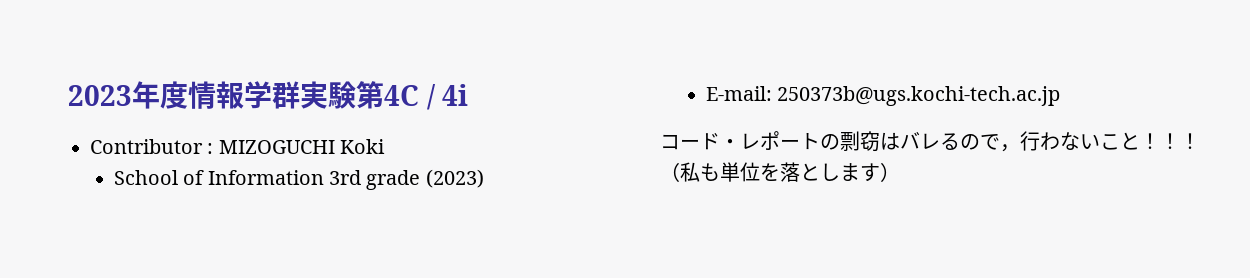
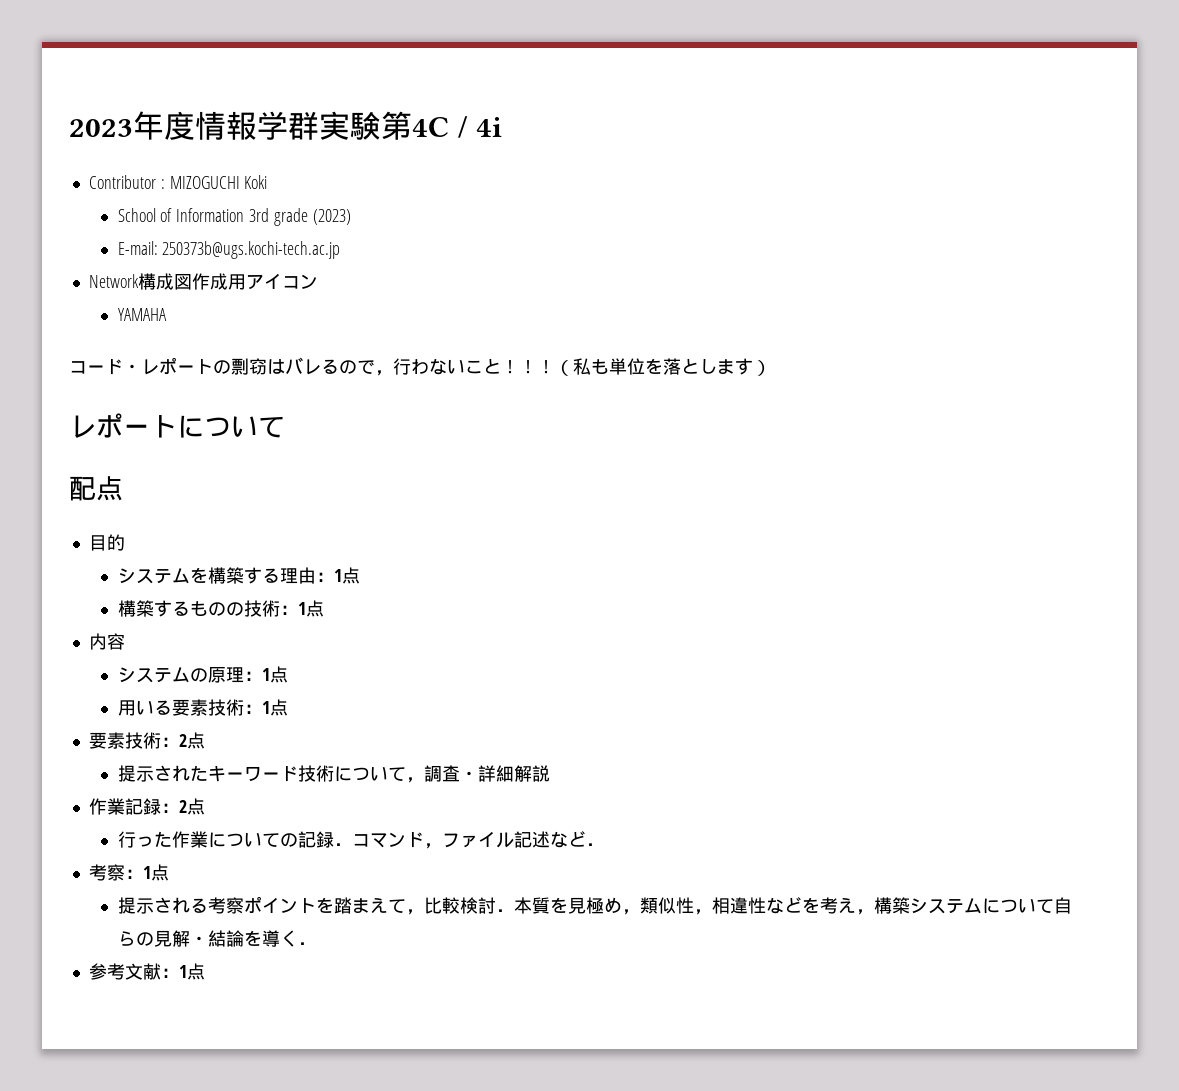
+ Network構成図作成用アイコン
+ YAMAHA
+ レポートについて
+ 配点
+ 目的
+ システムを構築する理由：1点
+ 構築するものの技術：1点
+ 内容
+ システムの原理：1点
+ 用いる要素技術：1点
+ 要素技術：2点
+ 提示されたキーワード技術について，調査・詳細解説
+ 作業記録：2点
+ 行った作業についての記録．コマンド，ファイル記述など．
+ 考察：1点
+ 提示される考察ポイントを踏まえて，比較検討．本質を見極め，類似性，相違性などを考え，構築システムについて自らの見解・結論を導く．
+ 参考文献：1点

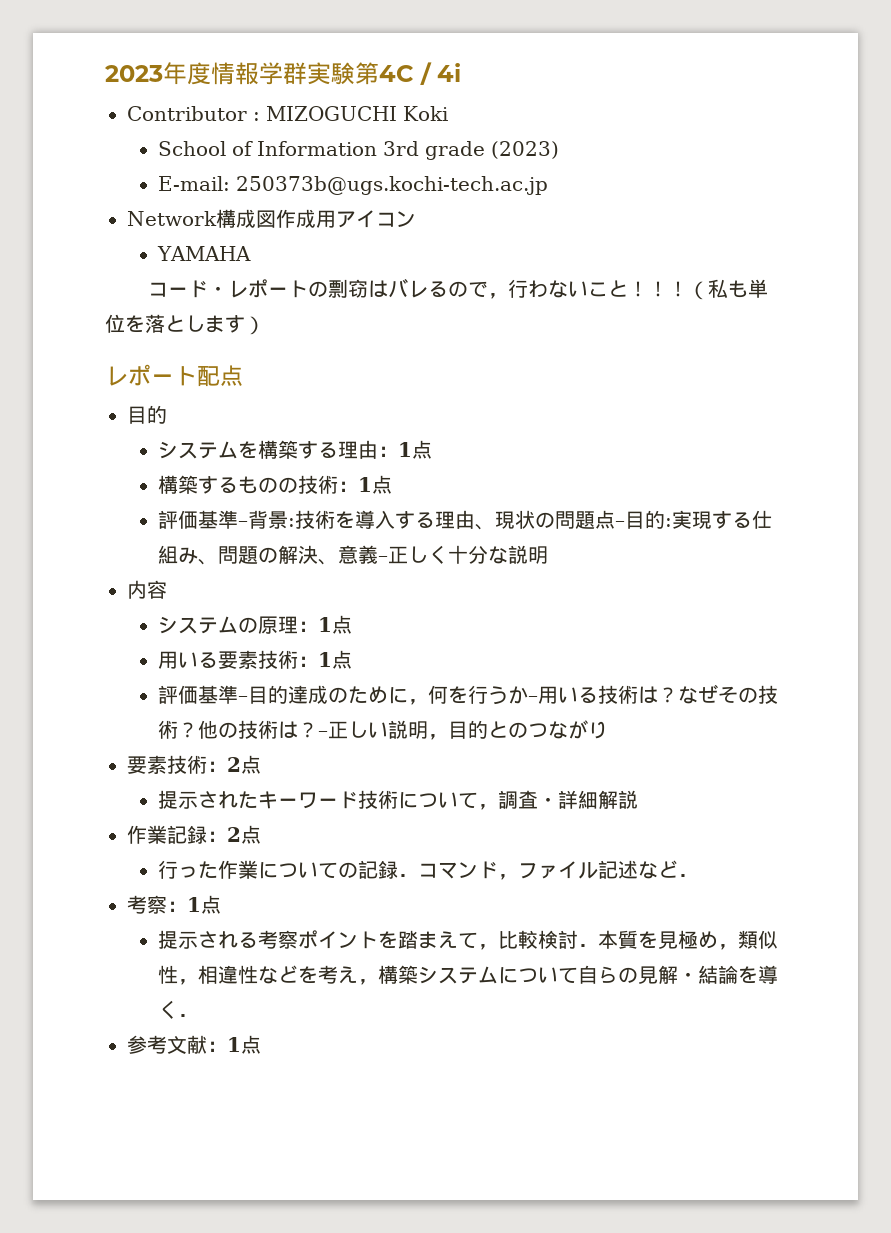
- レポートについて
- 配点
+ レポート配点
+ 評価基準–背景:技術を導入する理由、現状の問題点–目的:実現する仕組み、問題の解決、意義–正しく十分な説明
+ 評価基準–目的達成のために，何を行うか–用いる技術は？なぜその技術？他の技術は？–正しい説明，目的とのつながり

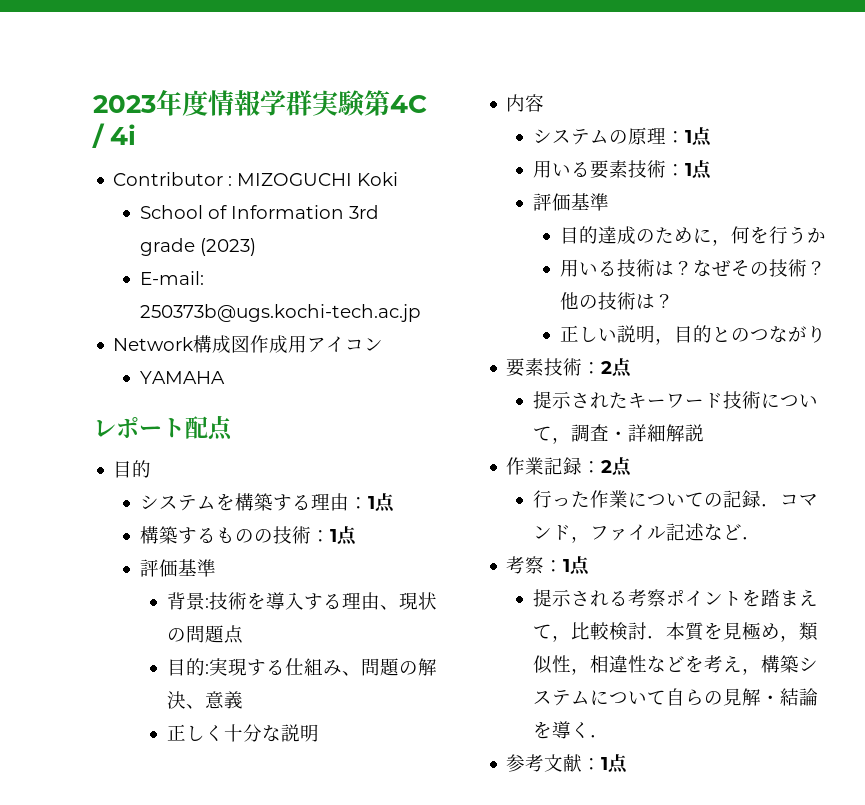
- コード・レポートの剽窃はバレるので，行わないこと！！！（私も単位を落とします）
  構築するものの技術：1点
- 評価基準–背景:技術を導入する理由、現状の問題点–目的:実現する仕組み、問題の解決、意義–正しく十分な説明
+ 評価基準
+ 背景:技術を導入する理由、現状の問題点
+ 目的:実現する仕組み、問題の解決、意義
+ 正しく十分な説明
  用いる要素技術：1点
- 評価基準–目的達成のために，何を行うか–用いる技術は？
+ 評価基準
+ 目的達成のために，何を行うか
+ 用いる技術は？
- 他の技術は？–正しい説明，目的とのつながり
+ 他の技術は？
+ 正しい説明，目的とのつながり

